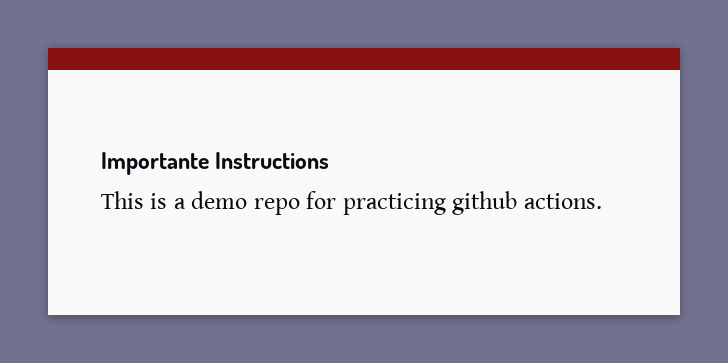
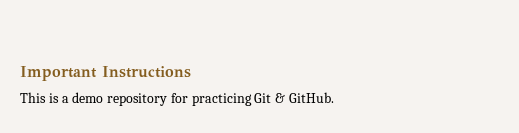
- Importante Instructions
+ Important Instructions
- This is a demo repo for practicing github actions.
+ This is a demo repository for practicing Git & GitHub.

